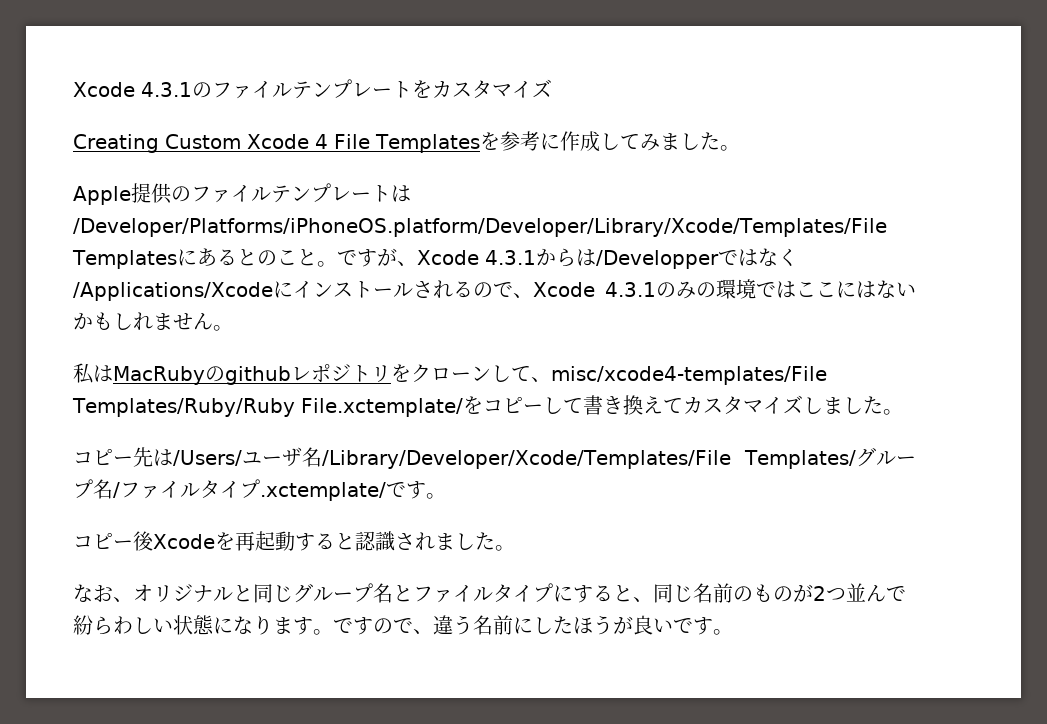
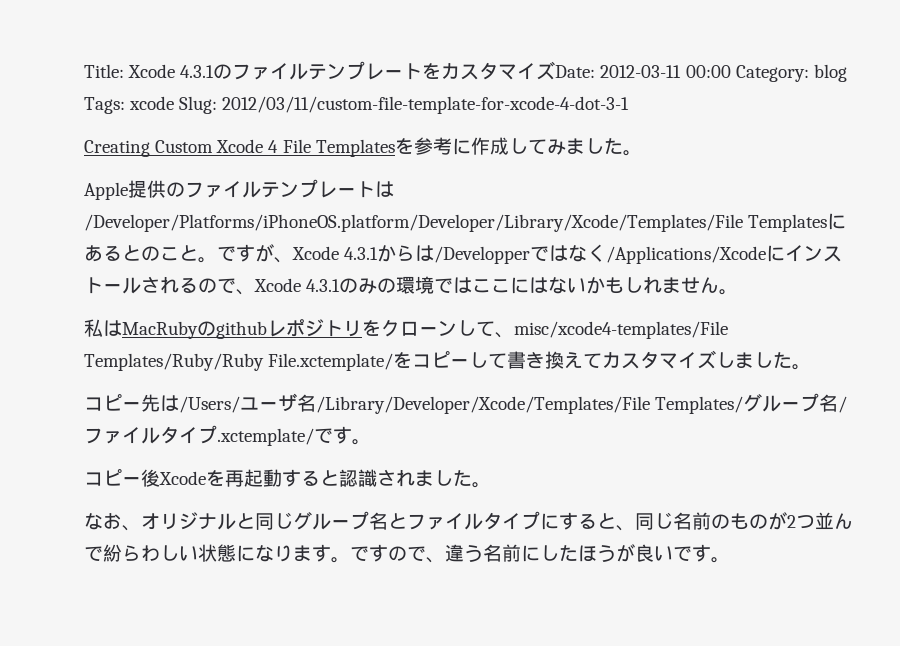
- Xcode 4.3.1のファイルテンプレートをカスタマイズ
+ Title: Xcode 4.3.1のファイルテンプレートをカスタマイズDate: 2012-03-11 00:00 Category: blog Tags: xcode Slug: 2012/03/11/custom-file-template-for-xcode-4-dot-3-1

